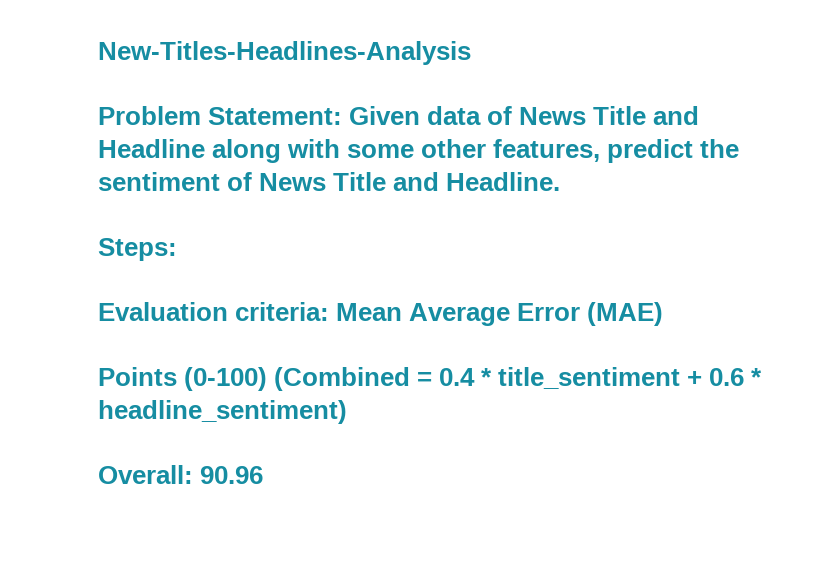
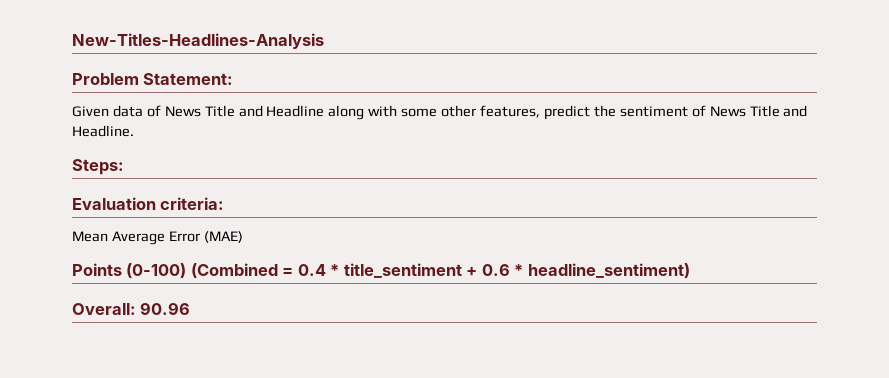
- Problem Statement: Given data of News Title and Headline along with some other features, predict the sentiment of News Title and Headline.
+ Problem Statement:
+ Given data of News Title and Headline along with some other features, predict the sentiment of News Title and Headline.
- Evaluation criteria: Mean Average Error (MAE)
+ Evaluation criteria:
+ Mean Average Error (MAE)

